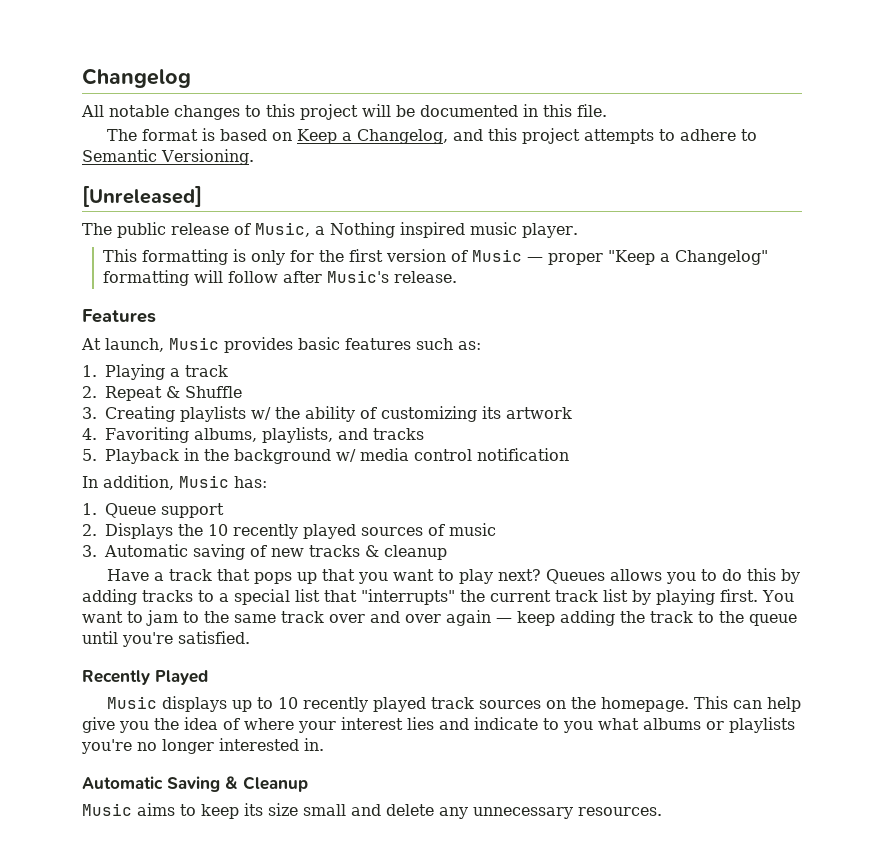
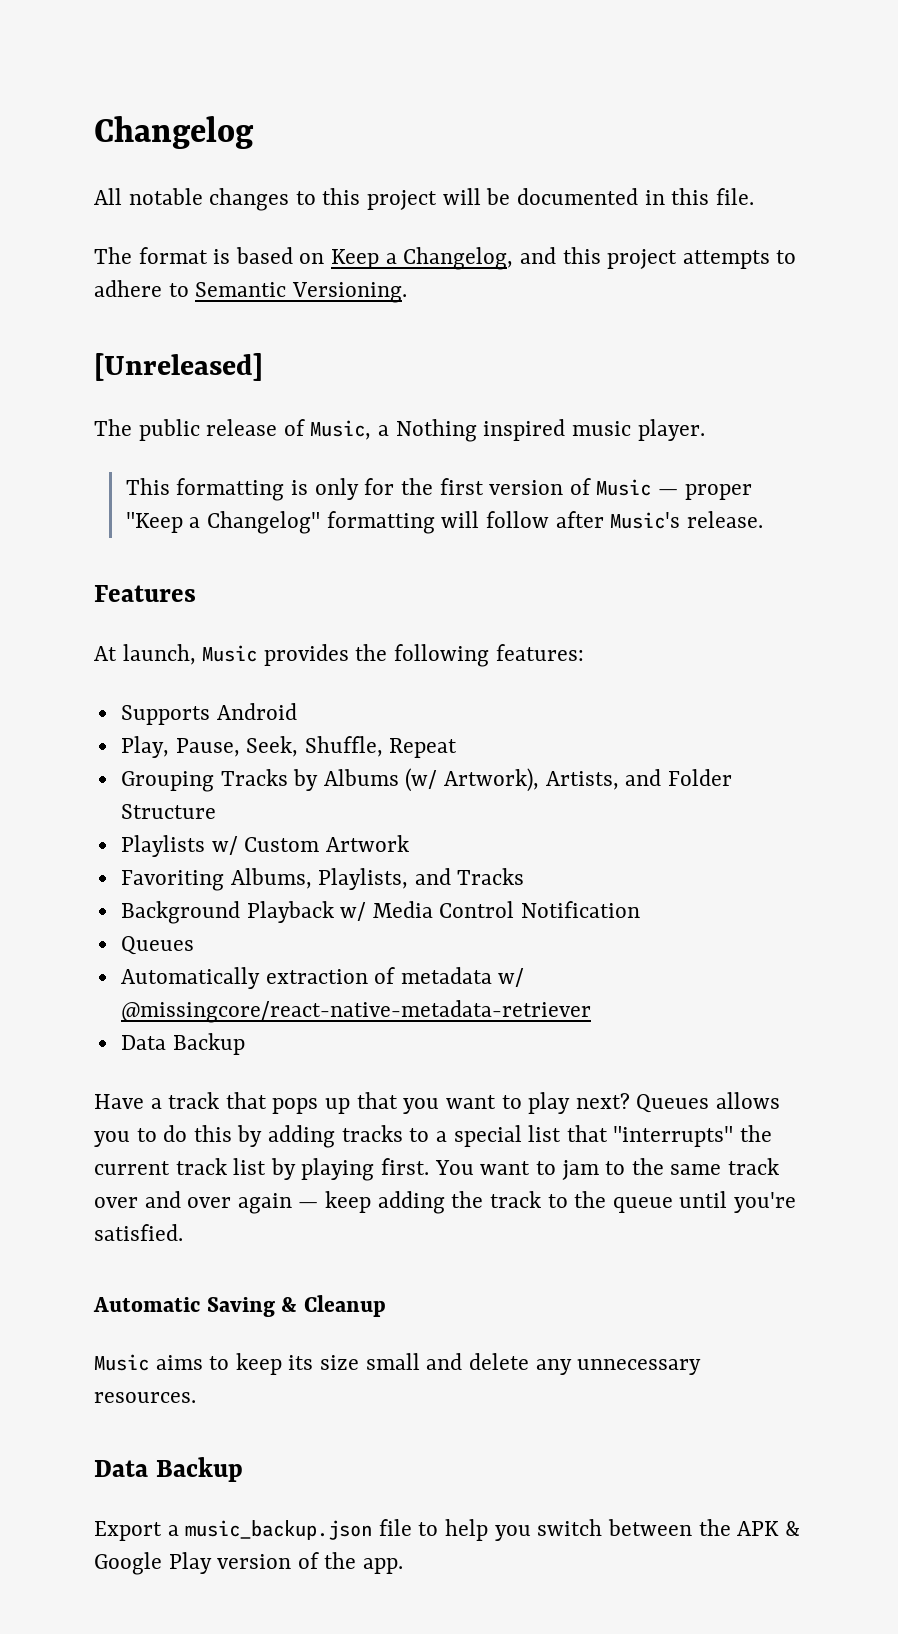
- At launch, Music provides basic features such as:
- 1. Playing a track
- 2. Repeat & Shuffle
- 3. Creating playlists w/ the ability of customizing its artwork
- 4. Favoriting albums, playlists, and tracks
- 5. Playback in the background w/ media control notification
- In addition, Music has:
- 1. Queue support
- 2. Displays the 10 recently played sources of music
- 3. Automatic saving of new tracks & cleanup
+ At launch, Music provides the following features:
+ Supports Android
+ Play, Pause, Seek, Shuffle, Repeat
+ Grouping Tracks by Albums (w/ Artwork), Artists, and Folder Structure
+ Playlists w/ Custom Artwork
+ Favoriting Albums, Playlists, and Tracks
+ Background Playback w/ Media Control Notification
+ Queues
+ Automatically extraction of metadata w/ @missingcore/react-native-metadata-retriever
+ Data Backup
- Recently Played
- Music displays up to 10 recently played track sources on the homepage. This can help give you the idea of where your interest lies and indicate to you what albums or playlists you're no longer interested in.
  Music aims to keep its size small and delete any unnecessary resources.
+ Data Backup
+ Export a music_backup.json file to help you switch between the APK & Google Play version of the app.

